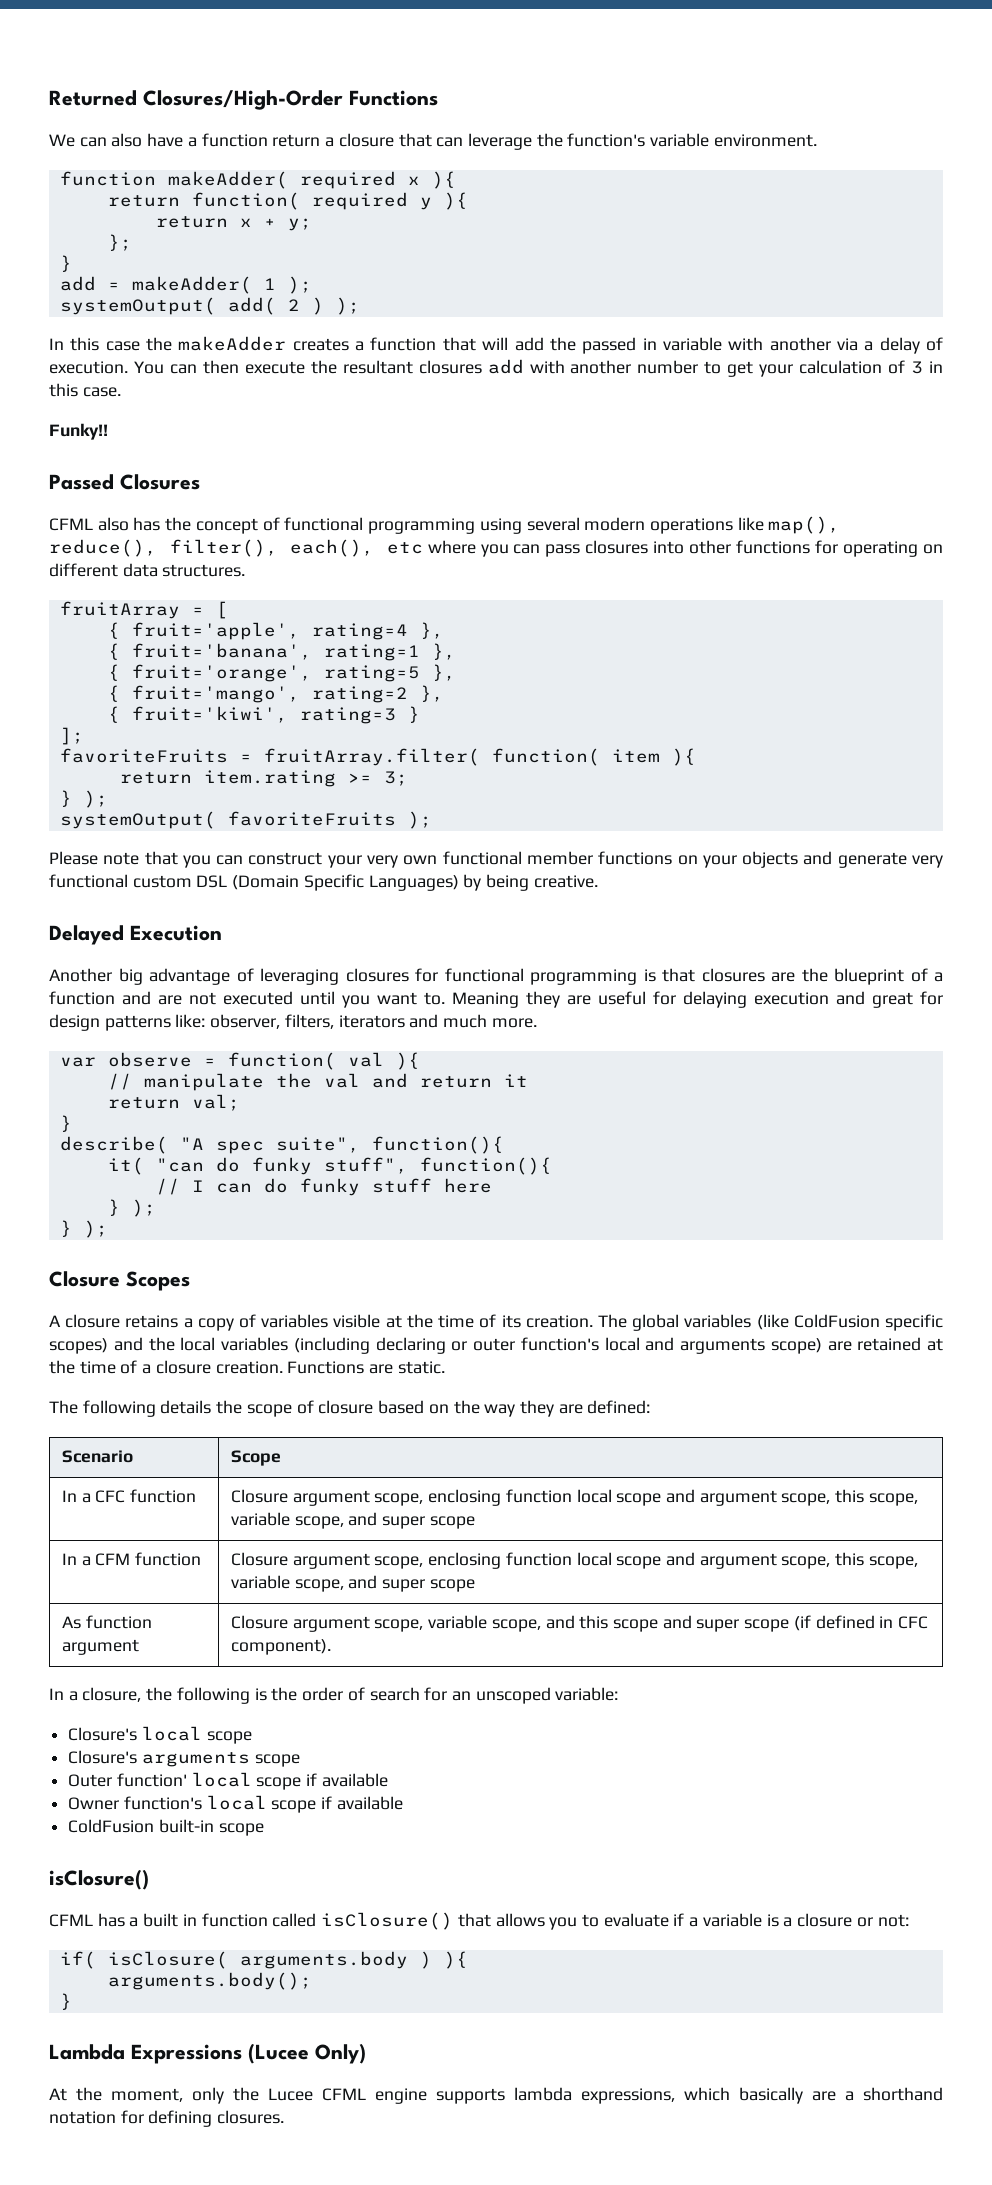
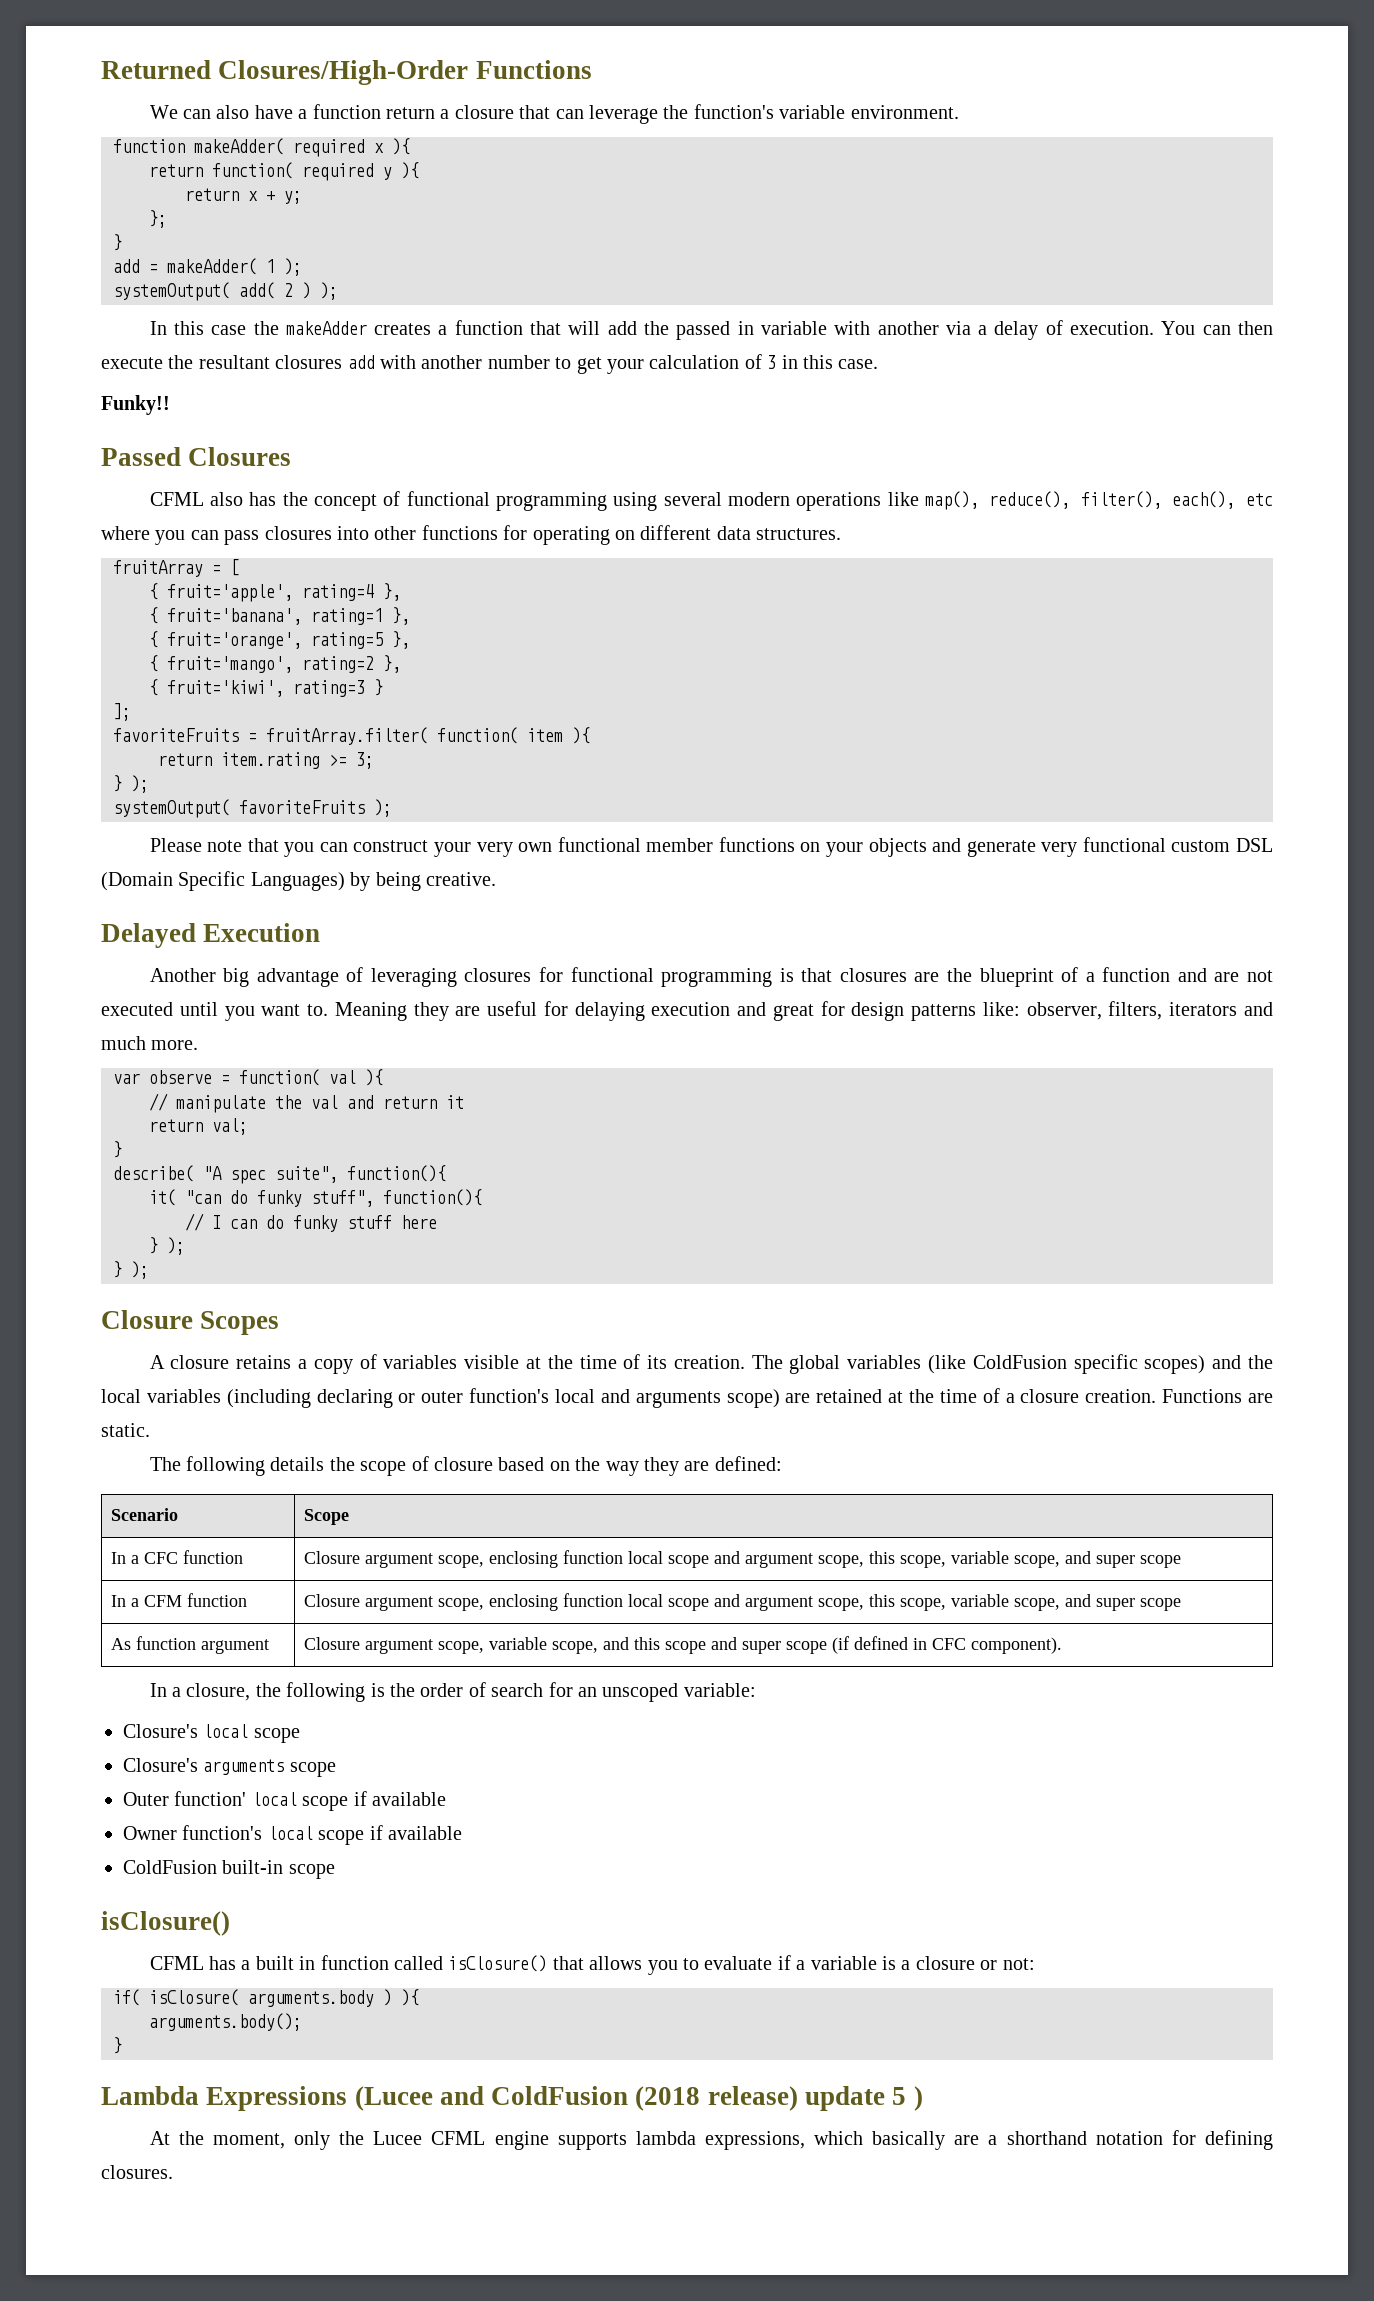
- Lambda Expressions (Lucee Only)
+ Lambda Expressions (Lucee and ColdFusion (2018 release) update 5 )

